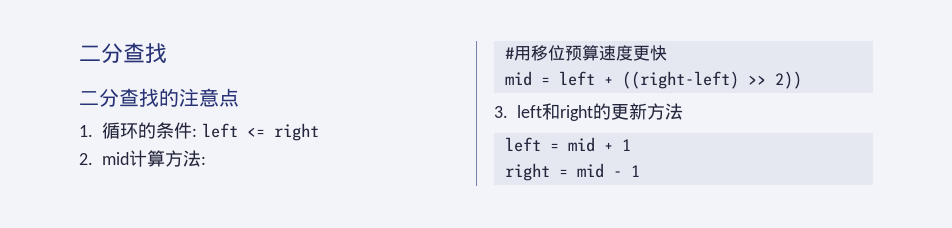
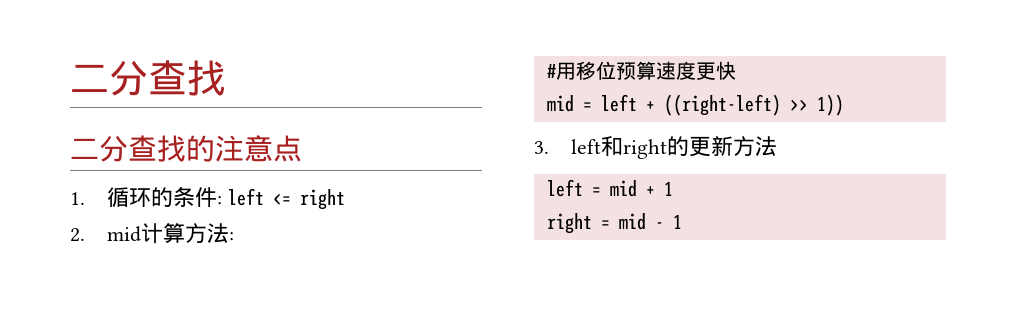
- mid = left + ((right-left) >> 2))
+ mid = left + ((right-left) >> 1))

